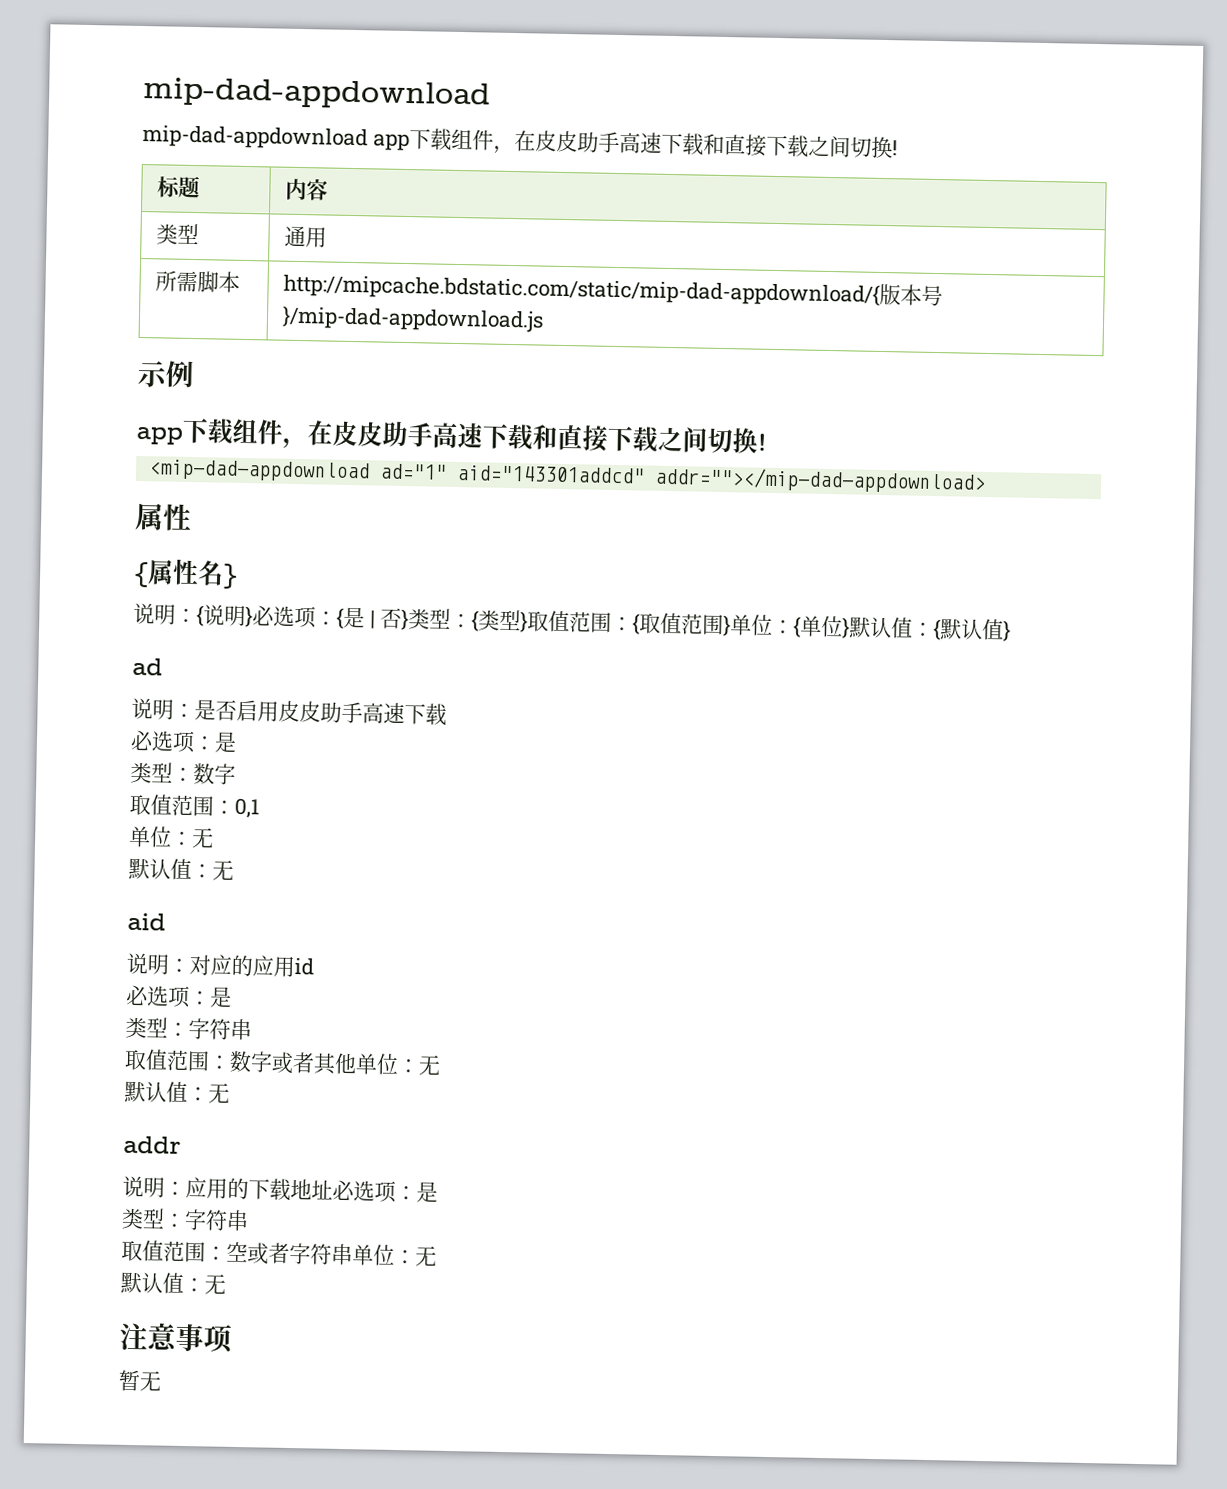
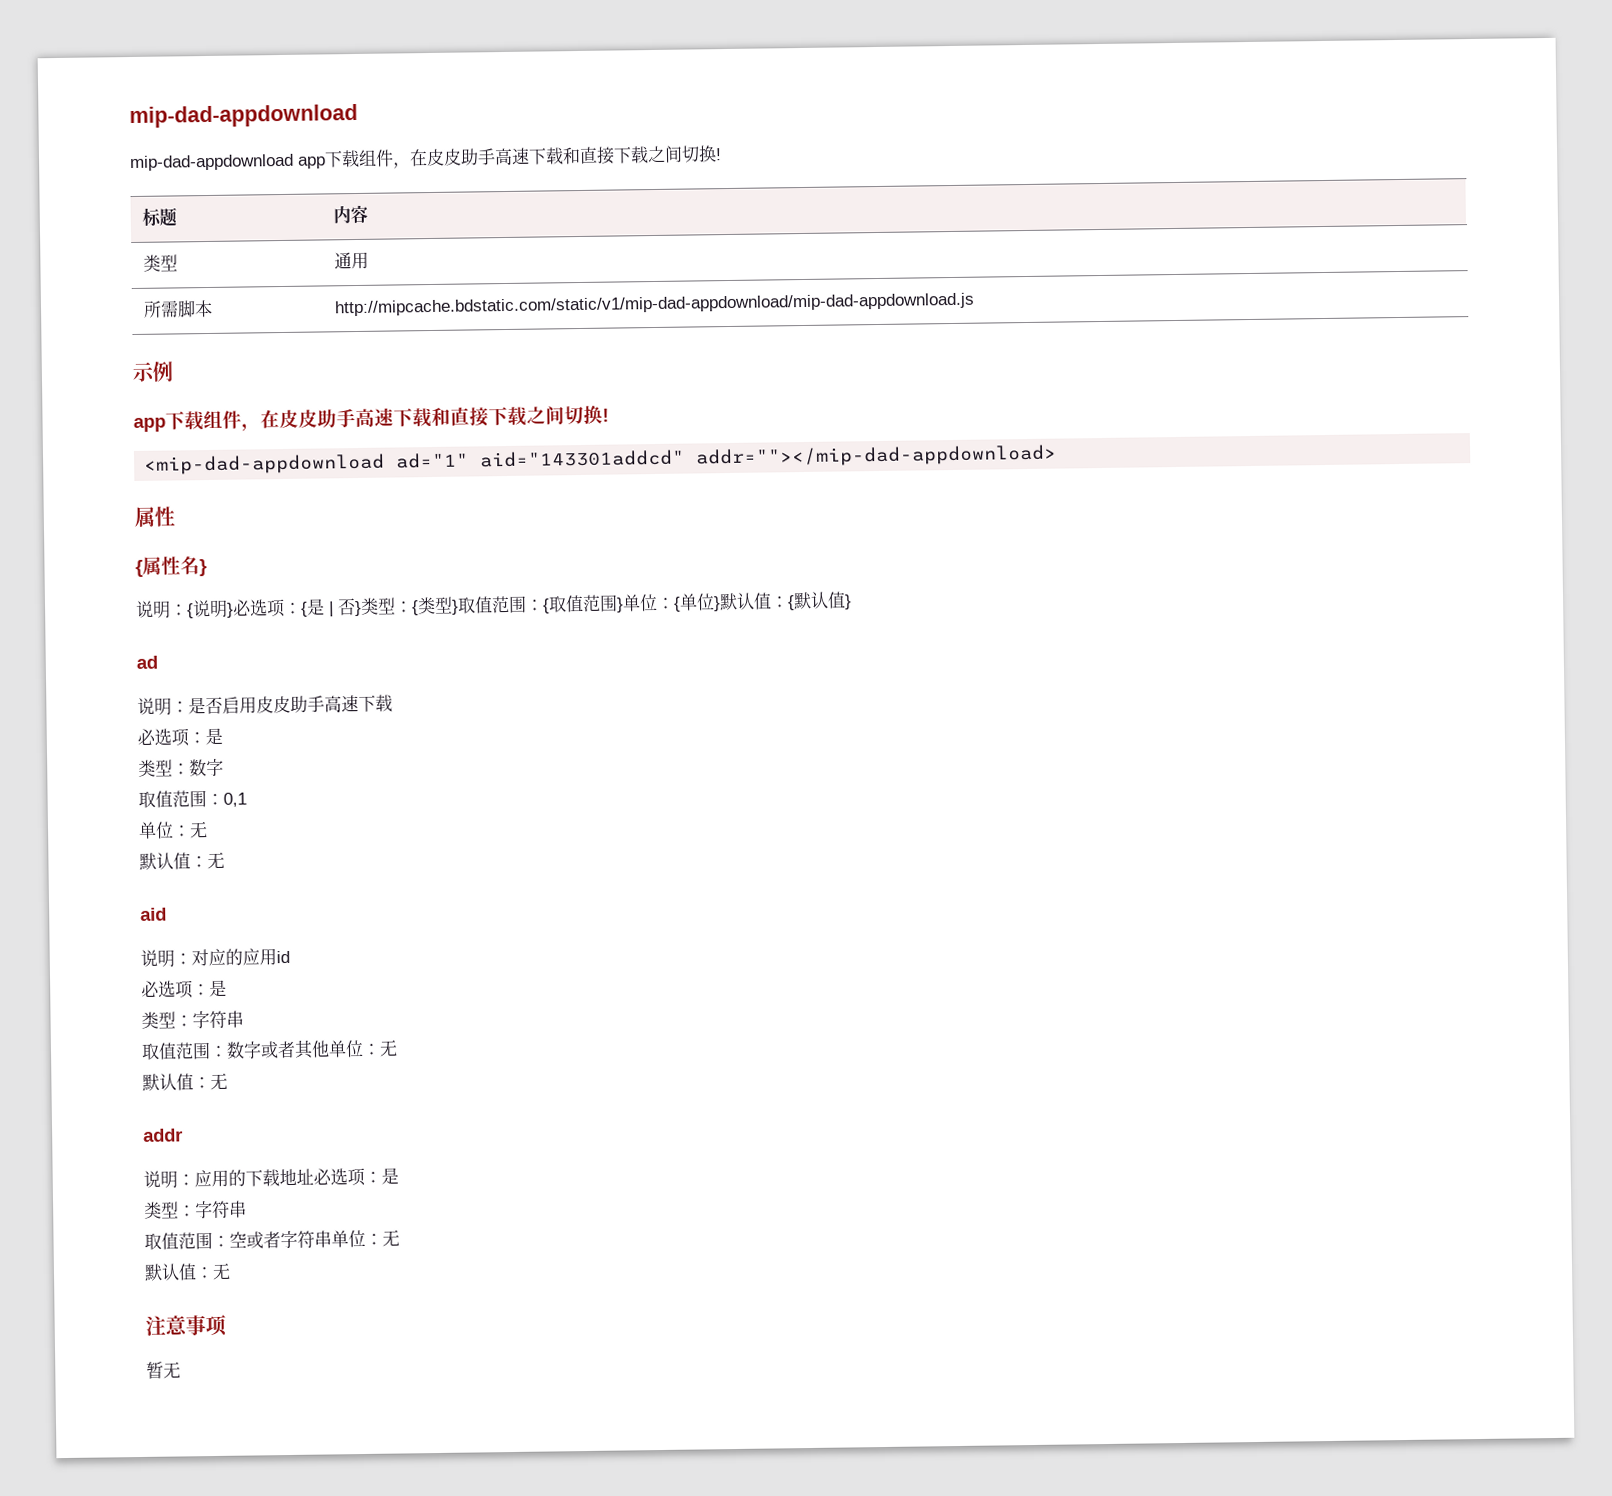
- 所需脚本 | http://mipcache.bdstatic.com/static/mip-dad-appdownload/{版本号}/mip-dad-appdownload.js
+ 所需脚本 | http://mipcache.bdstatic.com/static/v1/mip-dad-appdownload/mip-dad-appdownload.js

